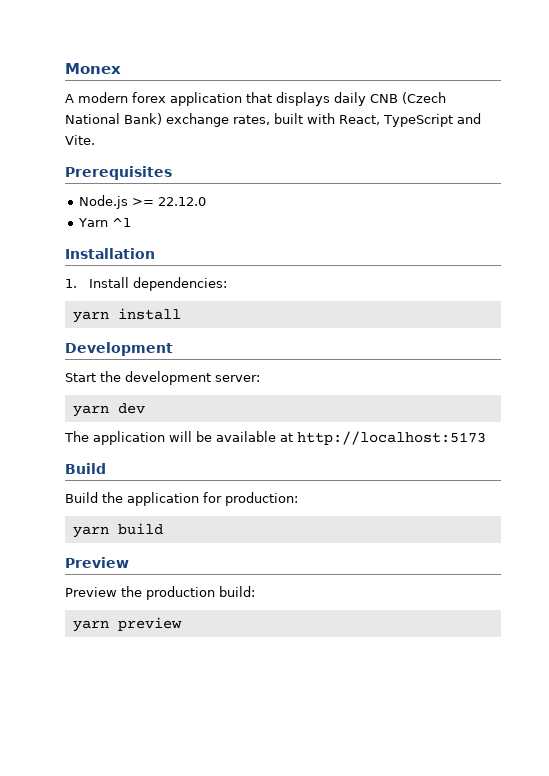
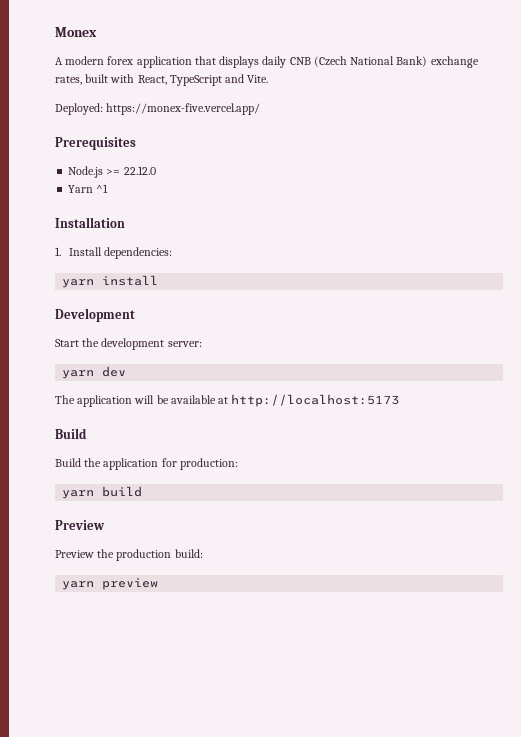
+ Deployed: https://monex-five.vercel.app/

